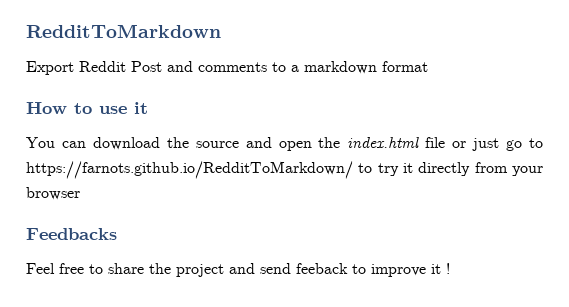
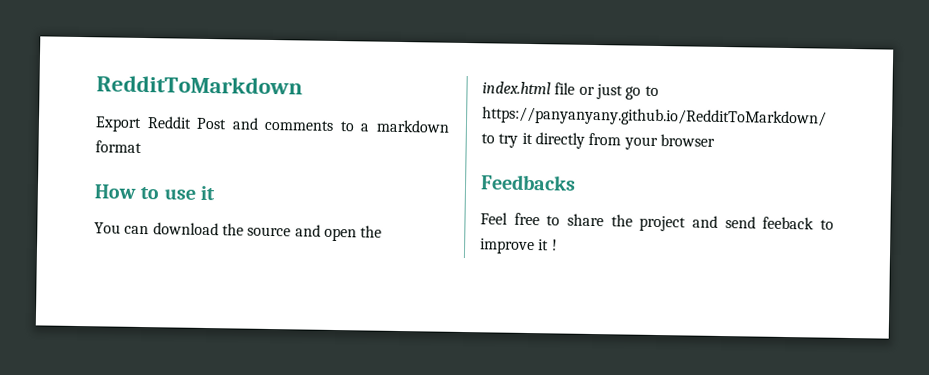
- You can download the source and open the index.html file or just go to https://farnots.github.io/RedditToMarkdown/ to try it directly from your browser
+ You can download the source and open the index.html file or just go to https://panyanyany.github.io/RedditToMarkdown/ to try it directly from your browser

